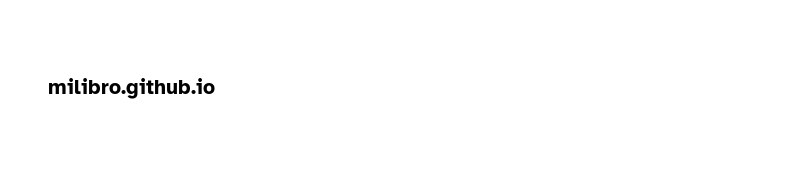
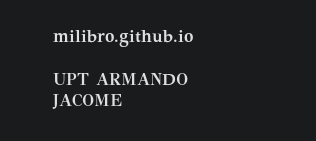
+ UPT ARMANDO JACOME

